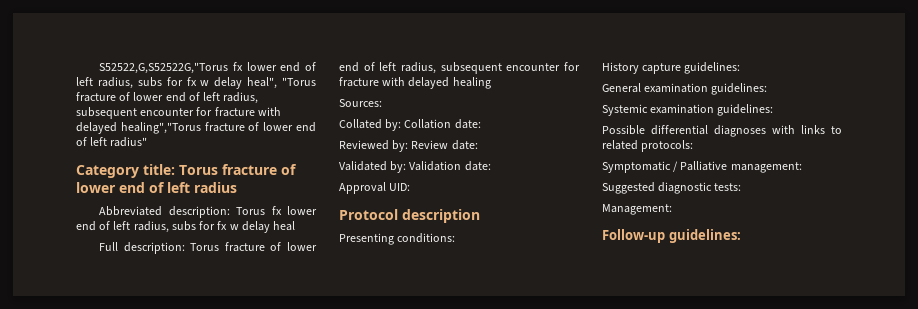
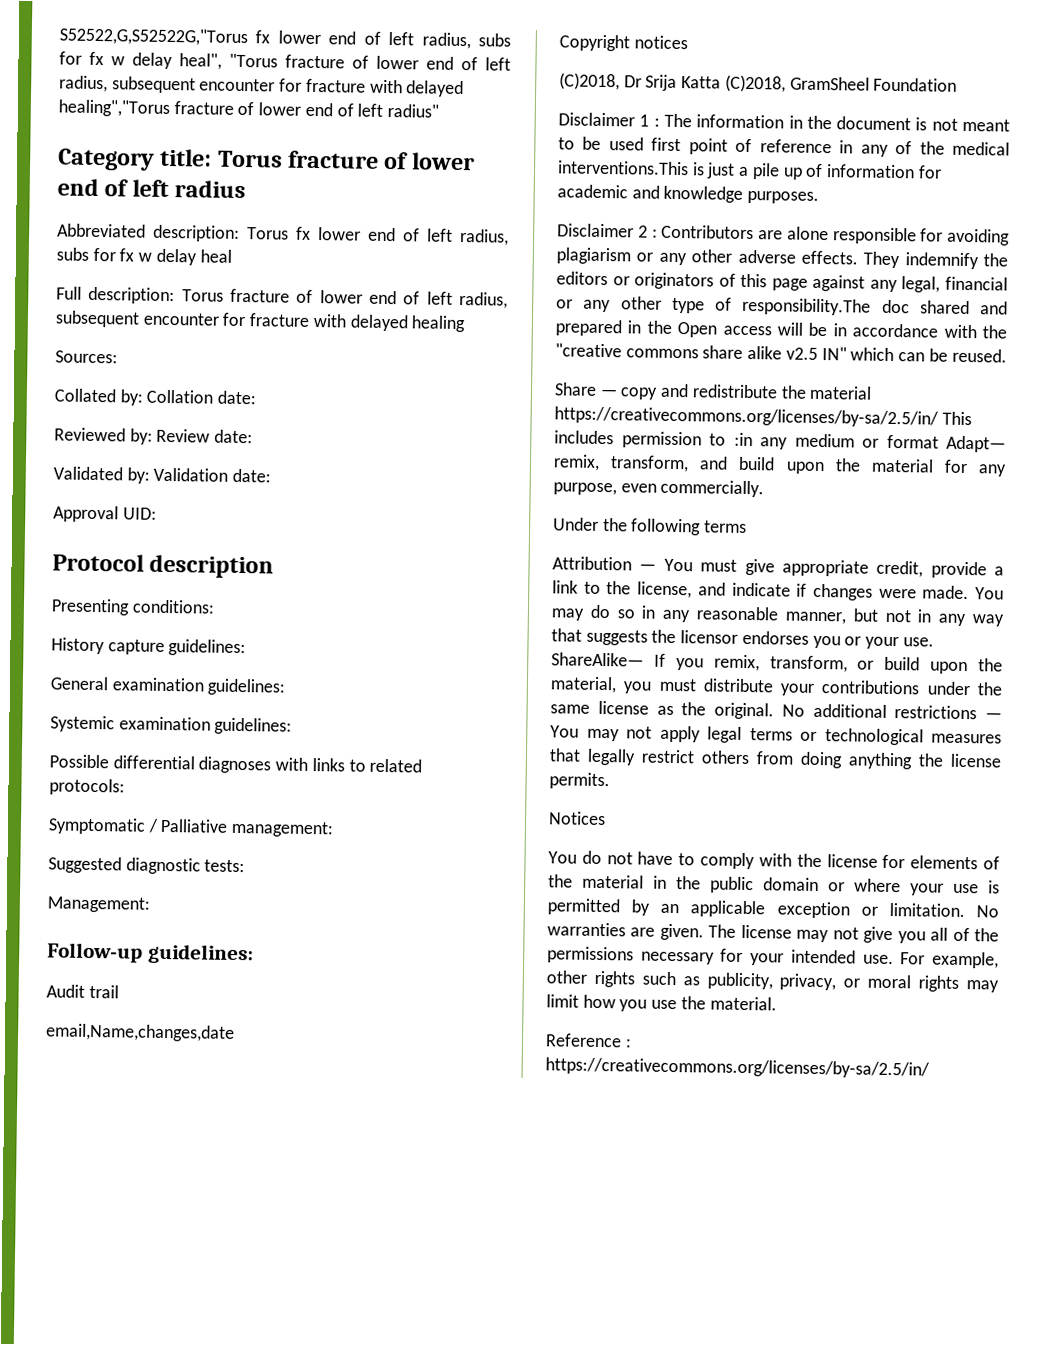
+ Audit trail
+ email,Name,changes,date
+ Copyright notices
+ (C)2018, Dr Srija Katta (C)2018, GramSheel Foundation
+ Disclaimer 1 : The information in the document is not meant to be used first point of reference in any of the medical interventions.This is just a pile up of information for academic and knowledge purposes.
+ Disclaimer 2 : Contributors are alone responsible for avoiding plagiarism or any other adverse effects. They indemnify the editors or originators of this page against any legal, financial or any other type of responsibility.The doc shared and prepared in the Open access will be in accordance with the "creative commons share alike v2.5 IN" which can be reused.
+ Share — copy and redistribute the material https://creativecommons.org/licenses/by-sa/2.5/in/ This includes permission to :in any medium or format Adapt— remix, transform, and build upon the material for any purpose, even commercially.
+ Under the following terms
+ Attribution — You must give appropriate credit, provide a link to the license, and indicate if changes were made. You may do so in any reasonable manner, but not in any way that suggests the licensor endorses you or your use. ShareAlike— If you remix, transform, or build upon the material, you must distribute your contributions under the same license as the original. No additional restrictions — You may not apply legal terms or technological measures that legally restrict others from doing anything the license permits.
+ Notices
+ You do not have to comply with the license for elements of the material in the public domain or where your use is permitted by an applicable exception or limitation. No warranties are given. The license may not give you all of the permissions necessary for your intended use. For example, other rights such as publicity, privacy, or moral rights may limit how you use the material.
+ Reference : https://creativecommons.org/licenses/by-sa/2.5/in/

